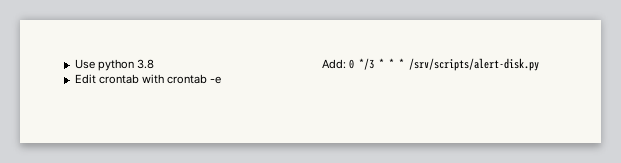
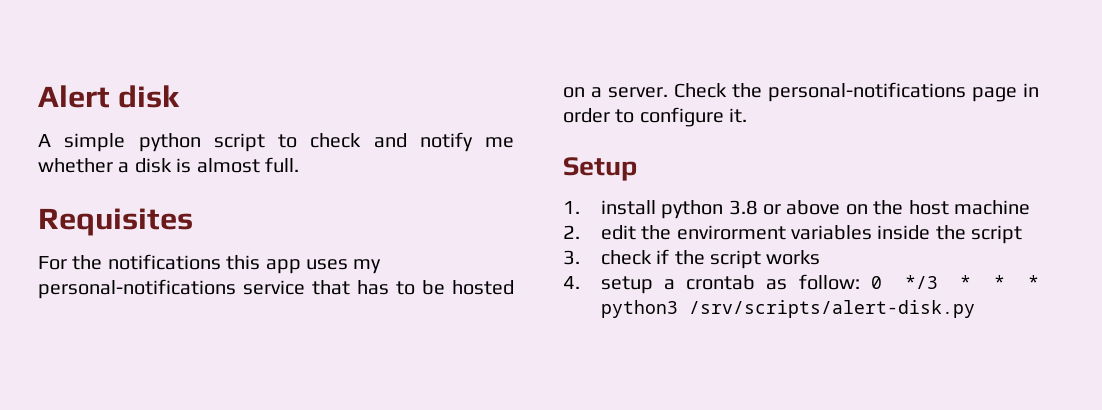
- Use python 3.8
- Edit crontab with crontab -e
- Add: 0 */3 * * * /srv/scripts/alert-disk.py
+ Alert disk
+ A simple python script to check and notify me whether a disk is almost full.
+ Requisites
+ For the notifications this app uses my personal-notifications service that has to be hosted on a server. Check the personal-notifications page in order to configure it.
+ Setup
+ 1. install python 3.8 or above on the host machine
+ 2. edit the envirorment variables inside the script
+ 3. check if the script works
+ 4. setup a crontab as follow: 0 */3 * * * python3 /srv/scripts/alert-disk.py

